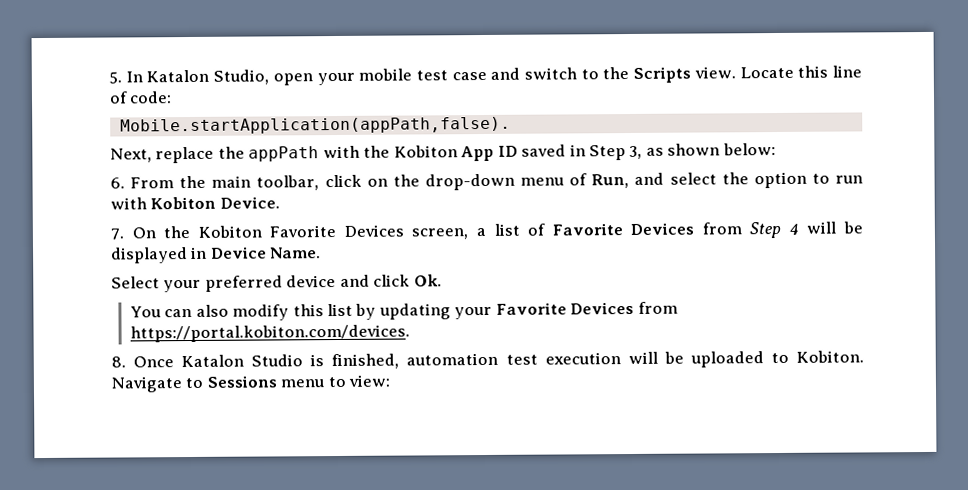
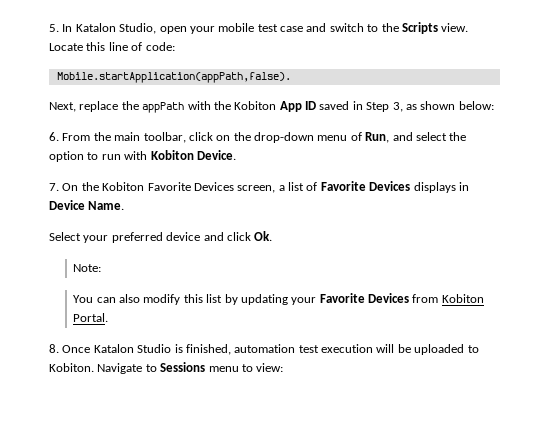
- 7. On the Kobiton Favorite Devices screen, a list of Favorite Devices from Step 4 will be displayed in Device Name.
+ 7. On the Kobiton Favorite Devices screen, a list of Favorite Devices displays in Device Name.
+ Note:
- You can also modify this list by updating your Favorite Devices from https://portal.kobiton.com/devices.
+ You can also modify this list by updating your Favorite Devices from Kobiton Portal.

